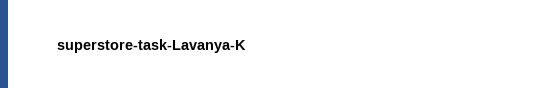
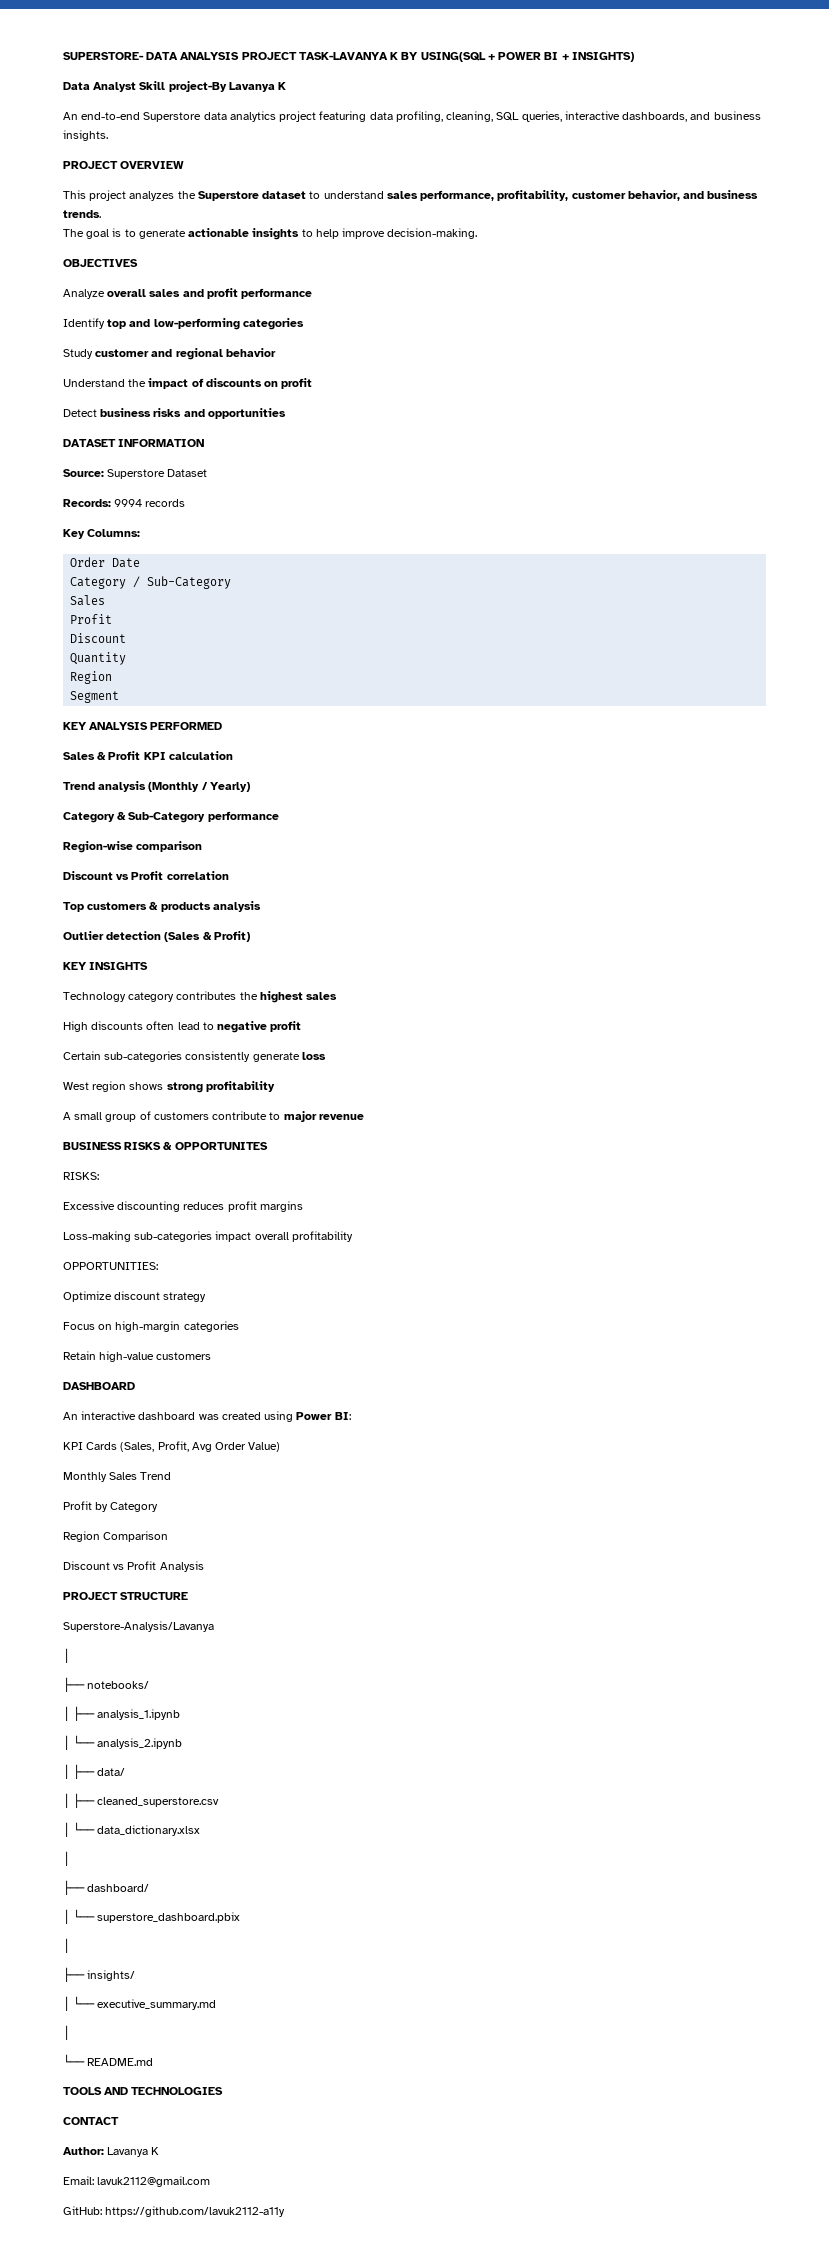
- superstore-task-Lavanya-K
+ SUPERSTORE- DATA ANALYSIS PROJECT TASK-LAVANYA K BY USING(SQL + POWER BI + INSIGHTS)
+ Data Analyst Skill project-By Lavanya K
+ An end-to-end Superstore data analytics project featuring data profiling, cleaning, SQL queries, interactive dashboards, and business insights.
+ PROJECT OVERVIEW
+ This project analyzes the Superstore dataset to understand sales performance, profitability, customer behavior, and business trends.
+ The goal is to generate actionable insights to help improve decision-making.
+ OBJECTIVES
+ Analyze overall sales and profit performance
+ Identify top and low-performing categories
+ Study customer and regional behavior
+ Understand the impact of discounts on profit
+ Detect business risks and opportunities
+ DATASET INFORMATION
+ Source: Superstore Dataset
+ Records: 9994 records
+ Key Columns:
+ Order Date
+ Category / Sub-Category
+ Sales
+ Profit
+ Discount
+ Quantity
+ Region
+ Segment
+ KEY ANALYSIS PERFORMED
+ Sales & Profit KPI calculation
+ Trend analysis (Monthly / Yearly)
+ Category & Sub-Category performance
+ Region-wise comparison
+ Discount vs Profit correlation
+ Top customers & products analysis
+ Outlier detection (Sales & Profit)
+ KEY INSIGHTS
+ Technology category contributes the highest sales
+ High discounts often lead to negative profit
+ Certain sub-categories consistently generate loss
+ West region shows strong profitability
+ A small group of customers contribute to major revenue
+ BUSINESS RISKS & OPPORTUNITES
+ RISKS:
+ Excessive discounting reduces profit margins
+ Loss-making sub-categories impact overall profitability
+ OPPORTUNITIES:
+ Optimize discount strategy
+ Focus on high-margin categories
+ Retain high-value customers
+ DASHBOARD
+ An interactive dashboard was created using Power BI:
+ KPI Cards (Sales, Profit, Avg Order Value)
+ Monthly Sales Trend
+ Profit by Category
+ Region Comparison
+ Discount vs Profit Analysis
+ PROJECT STRUCTURE
+ Superstore-Analysis/Lavanya
+ │
+ ├── notebooks/
+ │ ├── analysis_1.ipynb
+ │ └── analysis_2.ipynb
+ │ ├── data/
+ │ ├── cleaned_superstore.csv
+ │ └── data_dictionary.xlsx
+ │
+ ├── dashboard/
+ │ └── superstore_dashboard.pbix
+ │
+ ├── insights/
+ │ └── executive_summary.md
+ │
+ └── README.md
+ TOOLS AND TECHNOLOGIES
+ CONTACT
+ Author: Lavanya K
+ Email: lavuk2112@gmail.com
+ GitHub: https://github.com/lavuk2112-a11y

